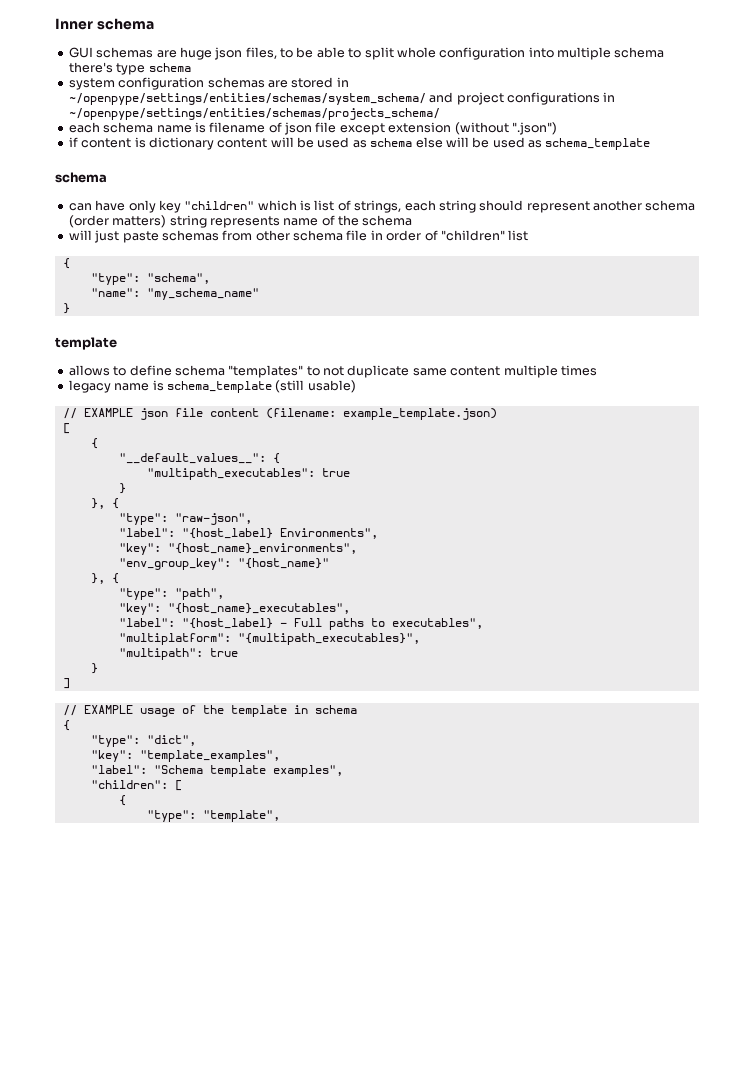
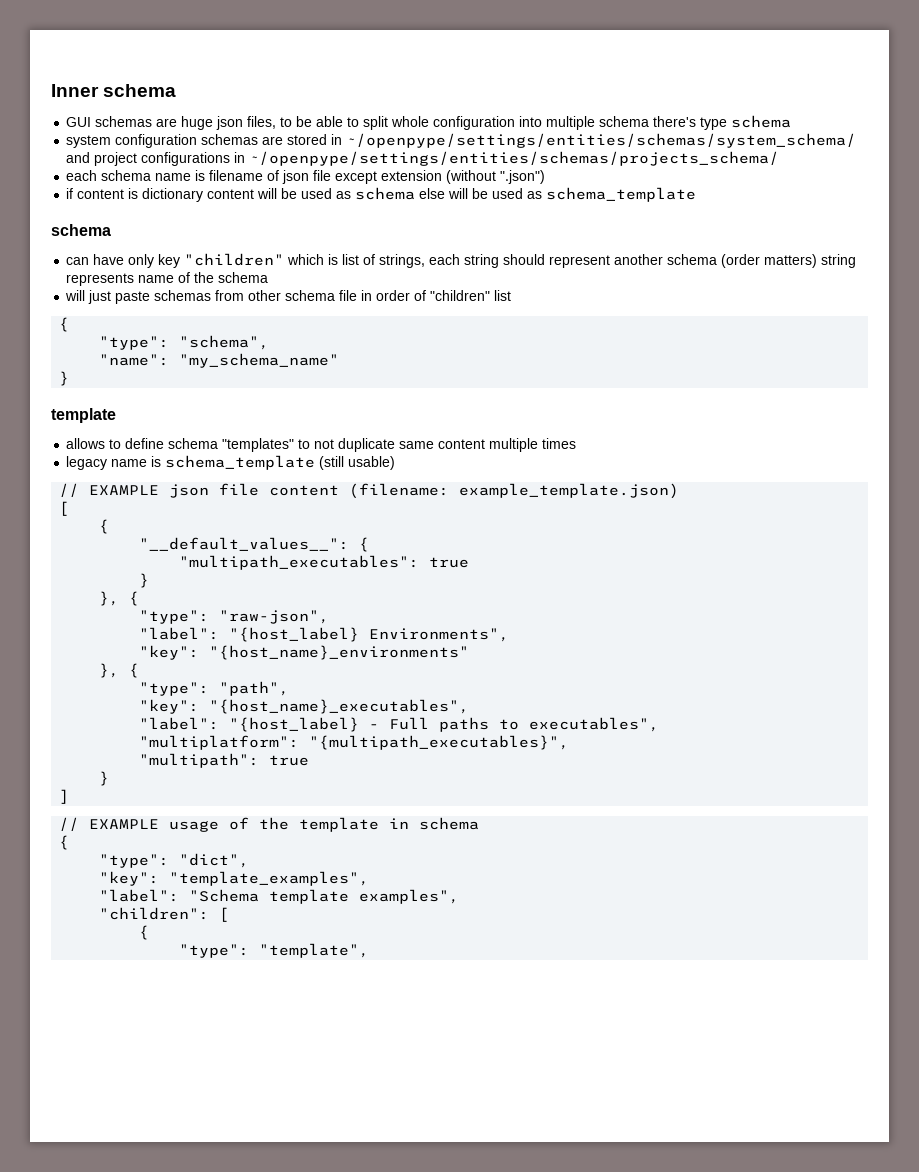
- "key": "{host_name}_environments",
- "env_group_key": "{host_name}"
+ "key": "{host_name}_environments"

